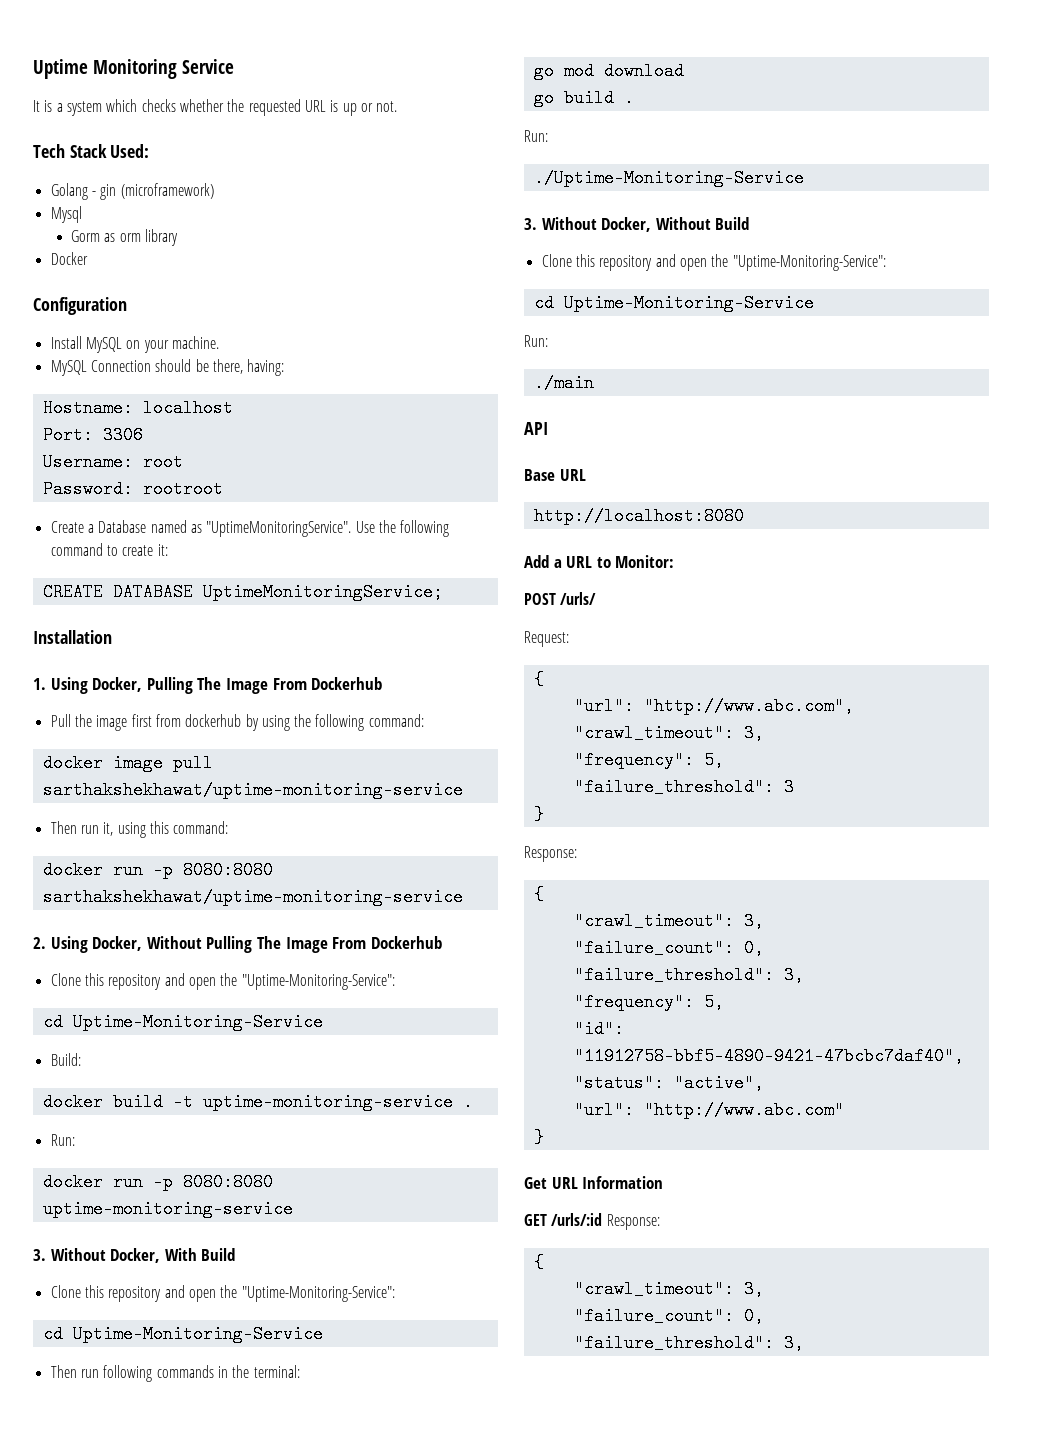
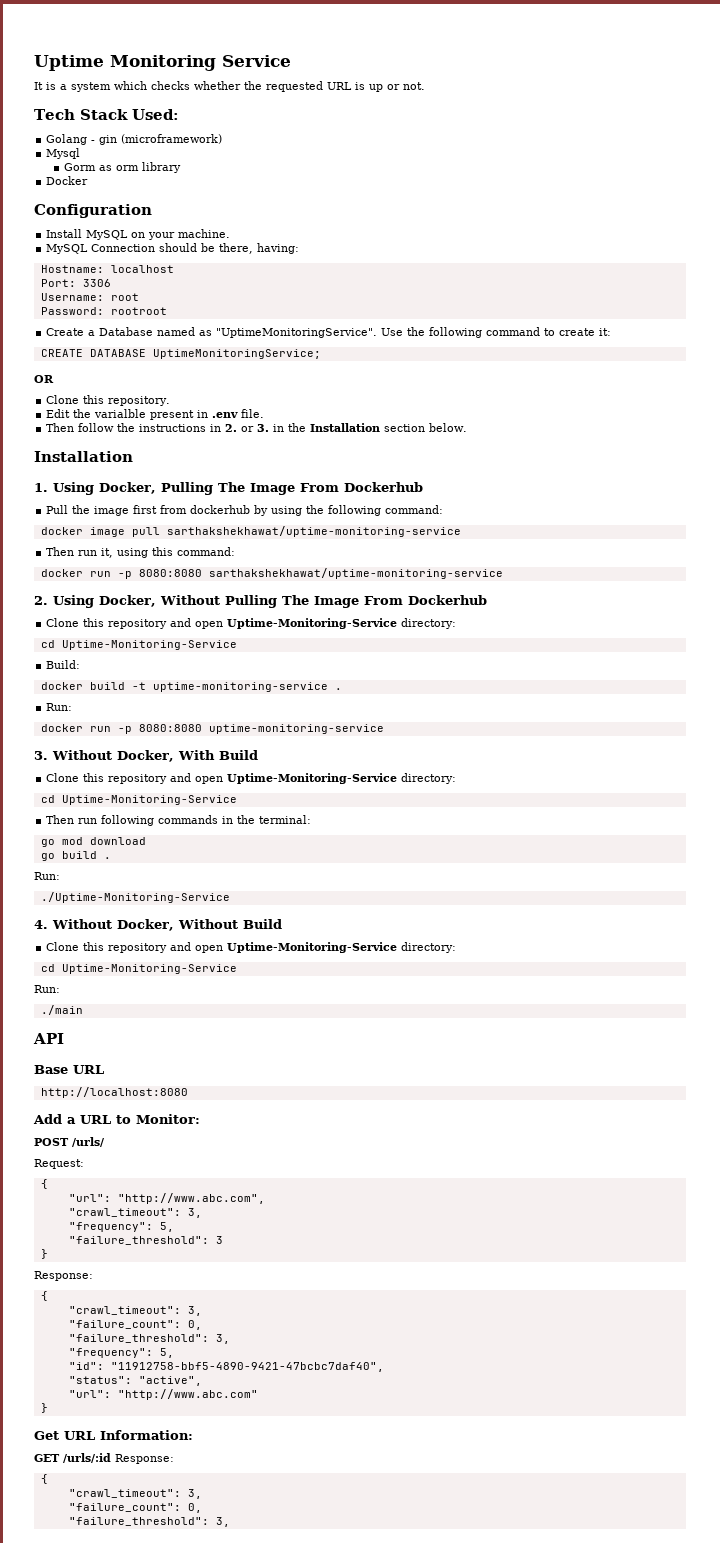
+ OR
+ Clone this repository.
+ Edit the varialble present in .env file.
+ Then follow the instructions in 2. or 3. in the Installation section below.
  2. Using Docker, Without Pulling The Image From Dockerhub
- Clone this repository and open the "Uptime-Monitoring-Service":
+ Clone this repository and open Uptime-Monitoring-Service directory:
  3. Without Docker, With Build
- Clone this repository and open the "Uptime-Monitoring-Service":
+ Clone this repository and open Uptime-Monitoring-Service directory:
- 3. Without Docker, Without Build
- Clone this repository and open the "Uptime-Monitoring-Service":
+ 4. Without Docker, Without Build
+ Clone this repository and open Uptime-Monitoring-Service directory:
- Get URL Information
+ Get URL Information:

